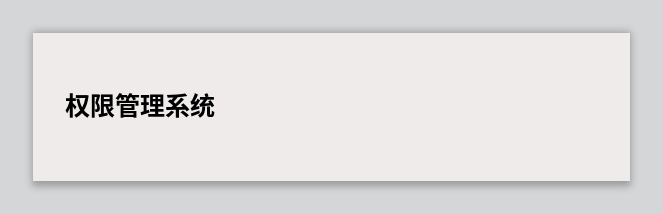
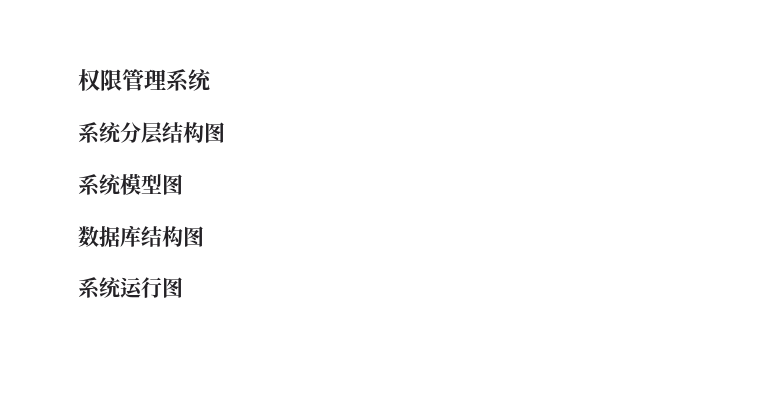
+ 系统分层结构图
+ 系统模型图
+ 数据库结构图
+ 系统运行图

